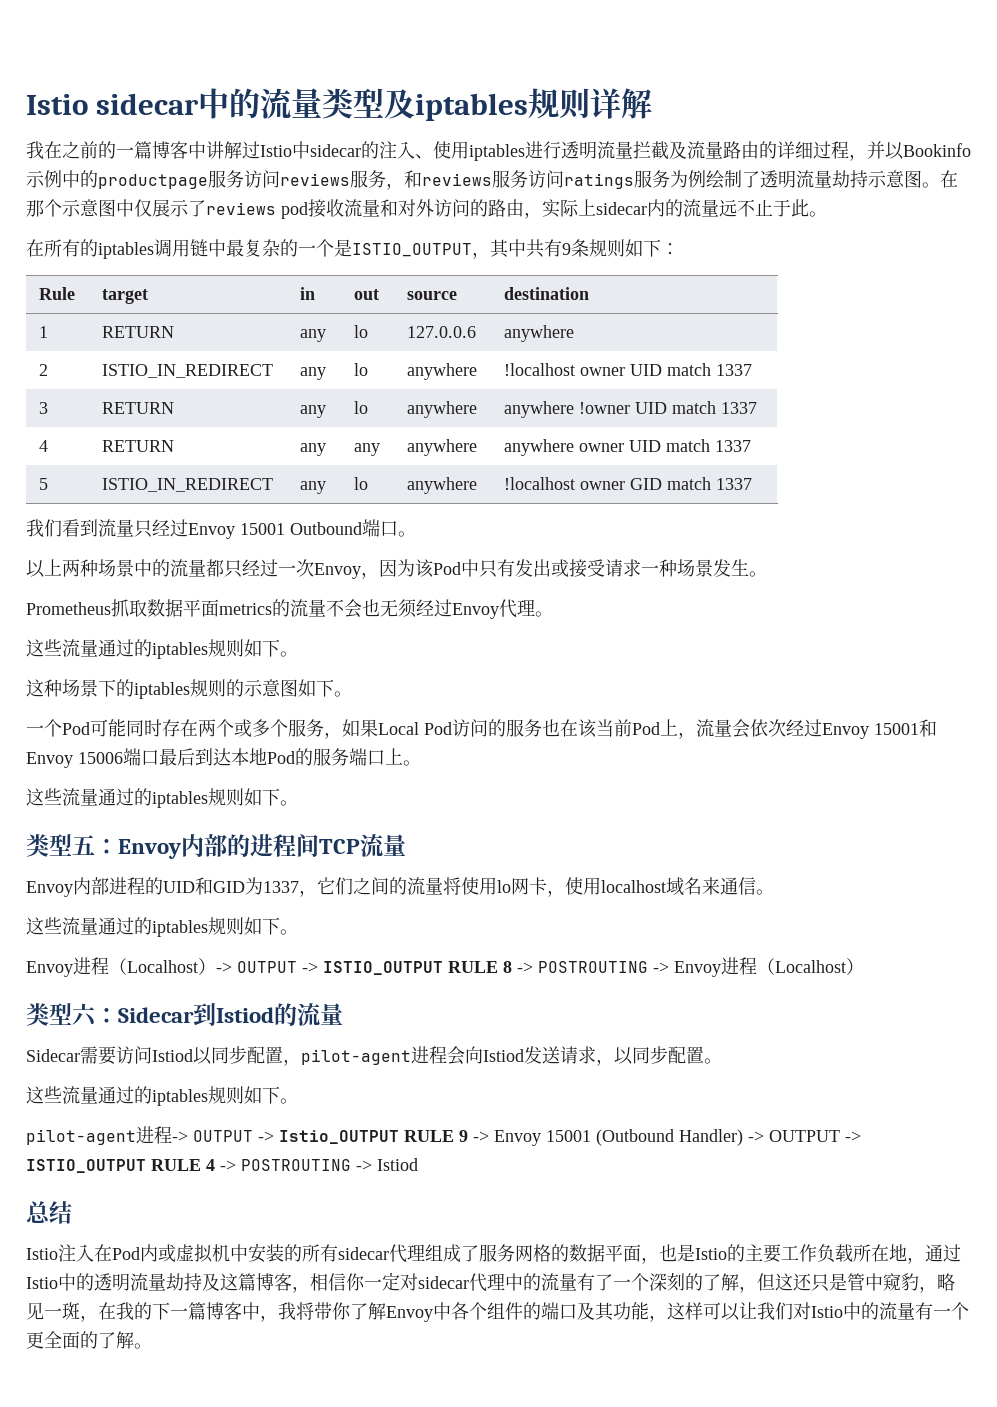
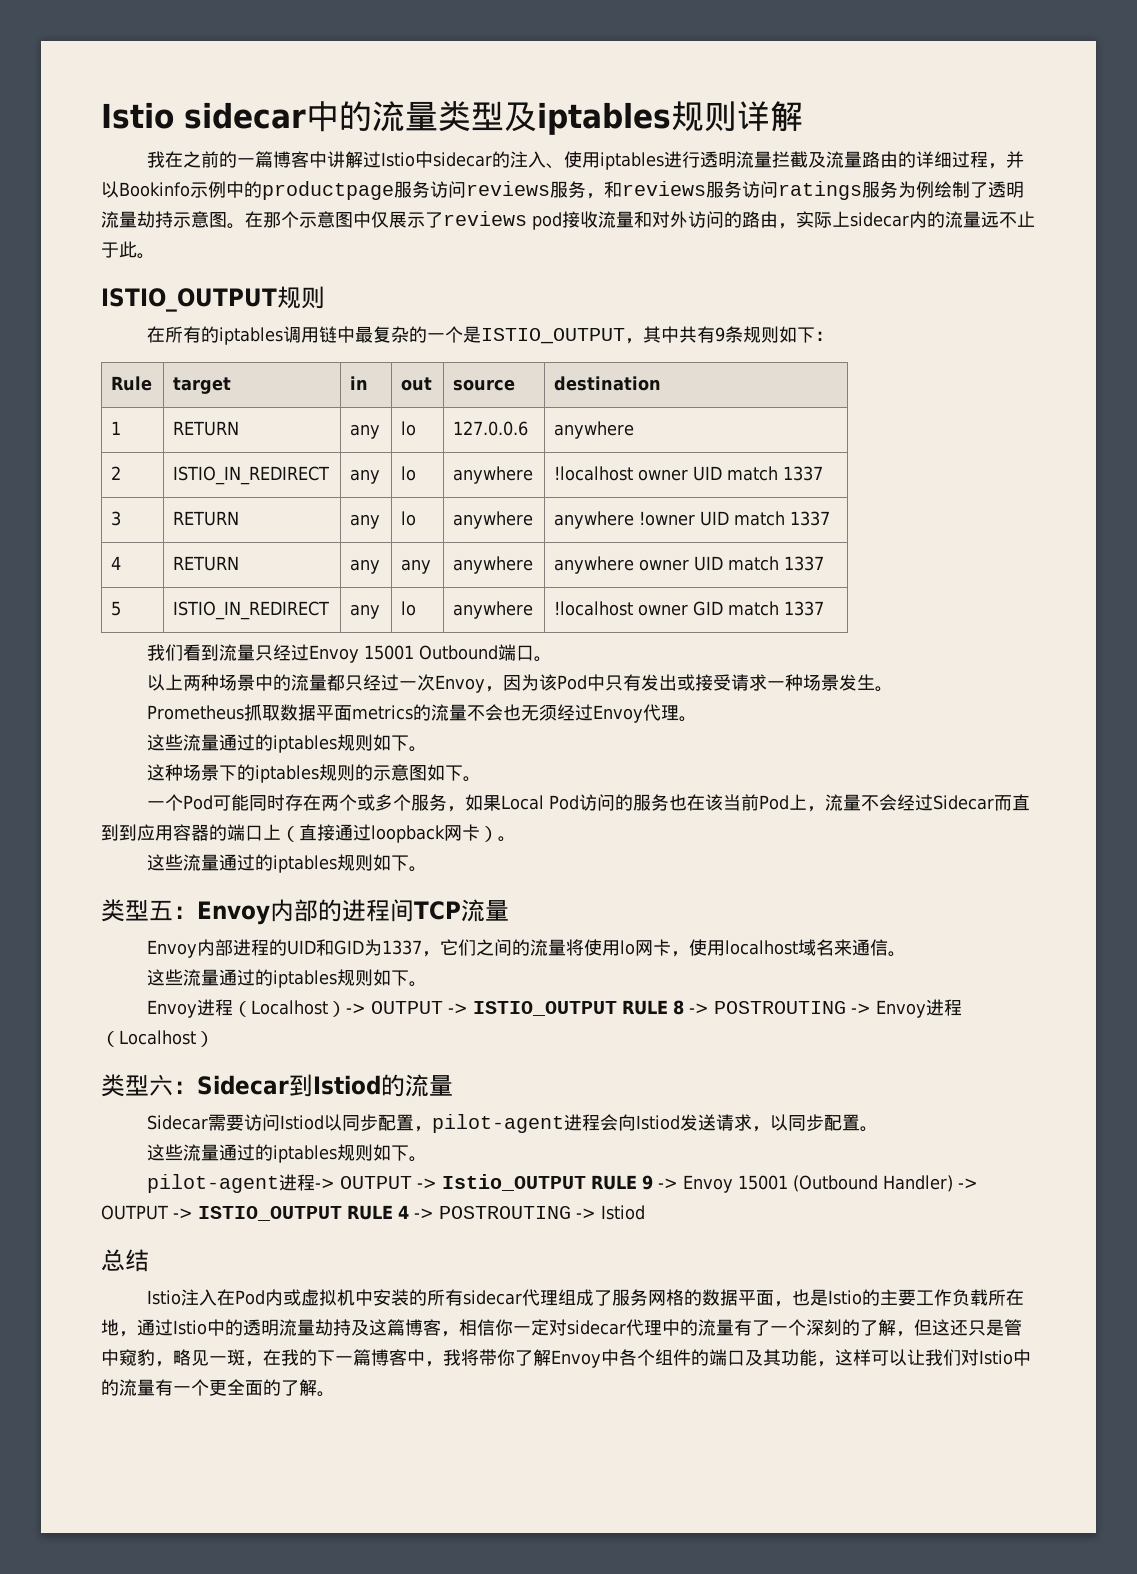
+ ISTIO_OUTPUT规则
- 一个Pod可能同时存在两个或多个服务，如果Local Pod访问的服务也在该当前Pod上，流量会依次经过Envoy 15001和Envoy 15006端口最后到达本地Pod的服务端口上。
+ 一个Pod可能同时存在两个或多个服务，如果Local Pod访问的服务也在该当前Pod上，流量不会经过Sidecar而直到到应用容器的端口上（直接通过loopback网卡）。

